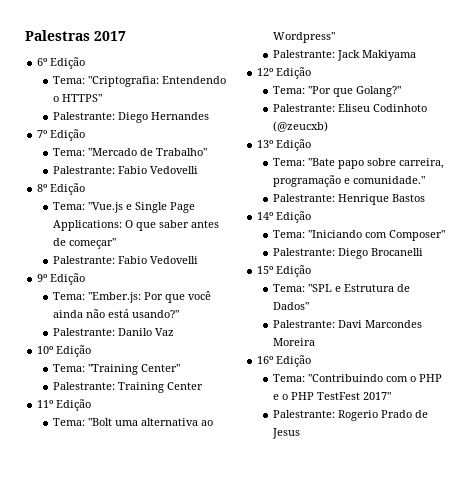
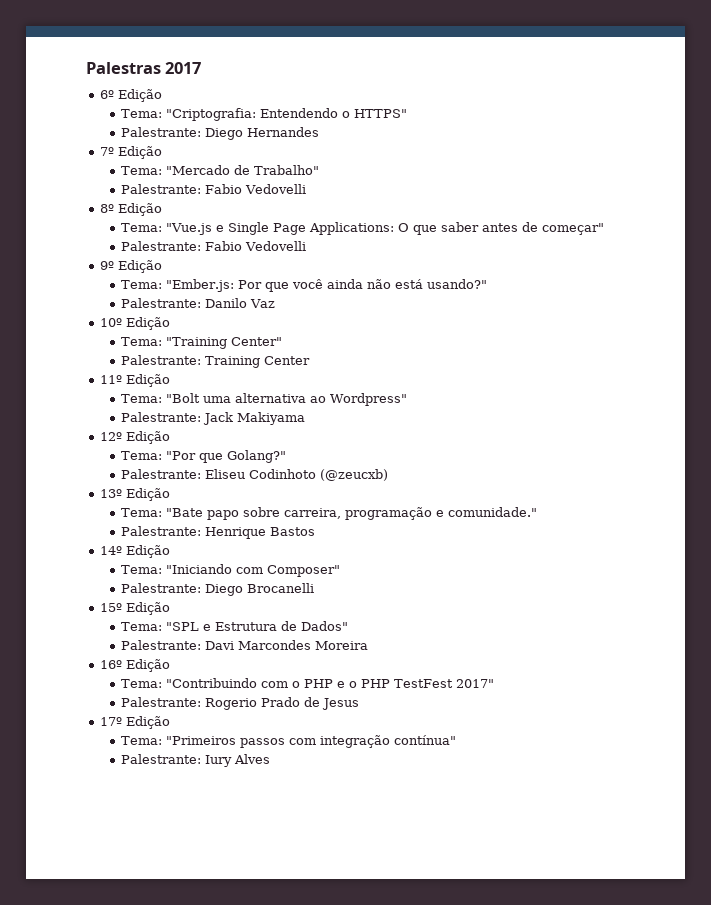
+ 17º Edição
+ Tema: "Primeiros passos com integração contínua"
+ Palestrante: Iury Alves

